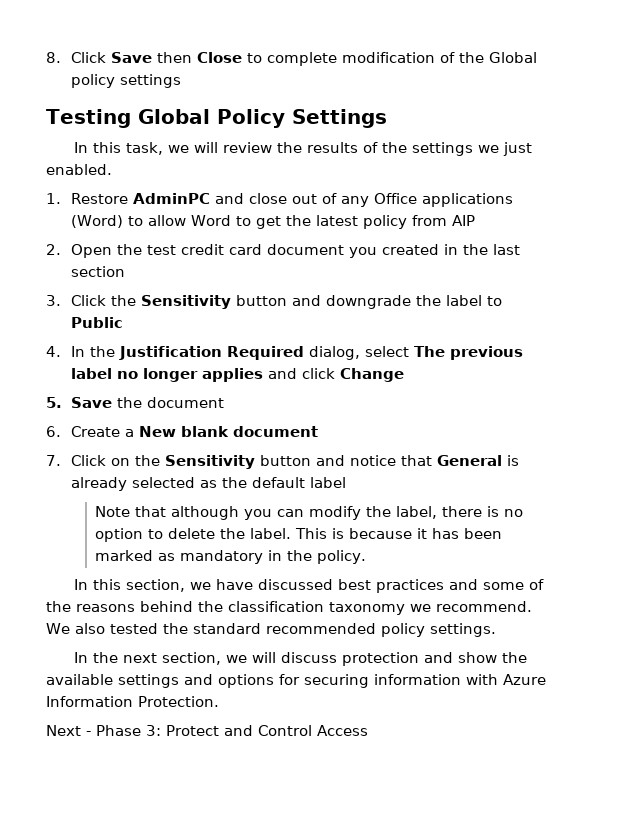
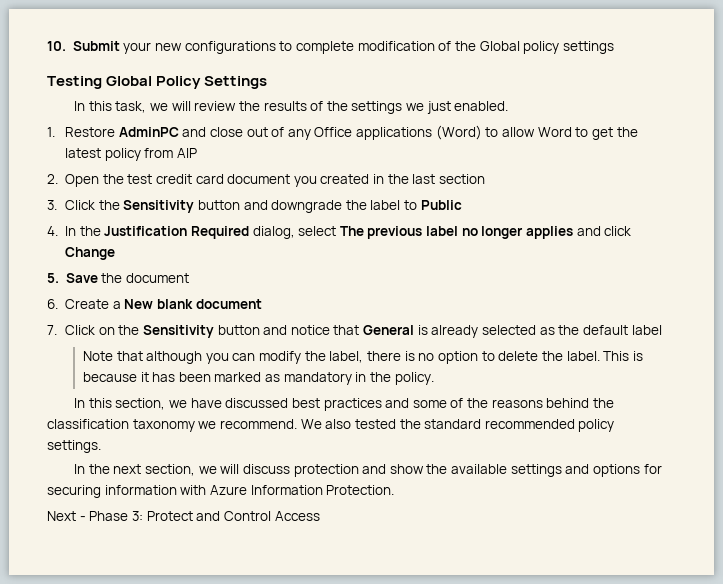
- 8. Click Save then Close to complete modification of the Global policy settings
+ 10. Submit your new configurations to complete modification of the Global policy settings

